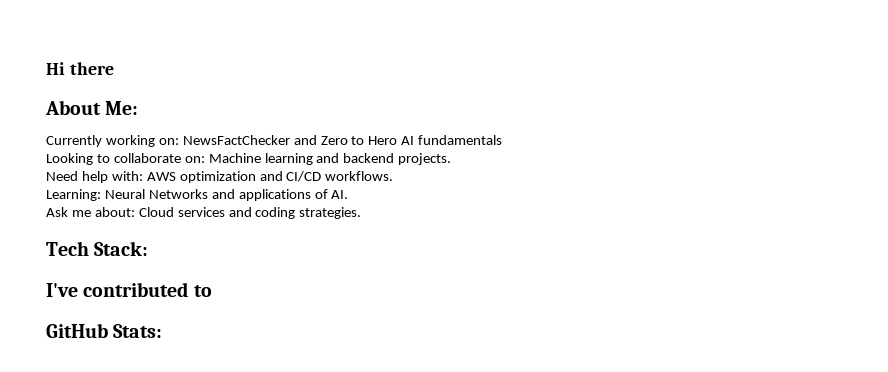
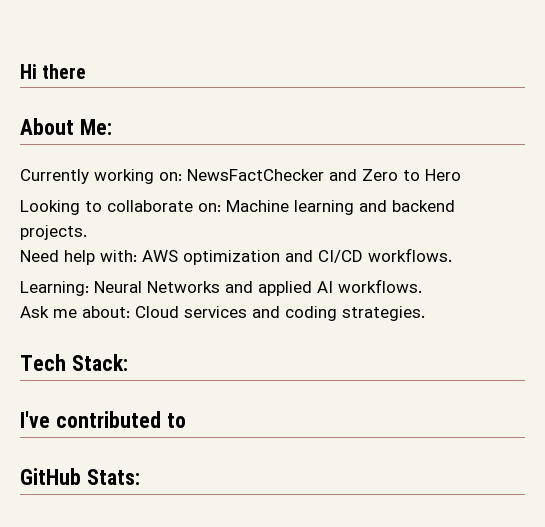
- Currently working on: NewsFactChecker and Zero to Hero AI fundamentals
+ Currently working on: NewsFactChecker and Zero to Hero
- Learning: Neural Networks and applications of AI.
+ Learning: Neural Networks and applied AI workflows.

